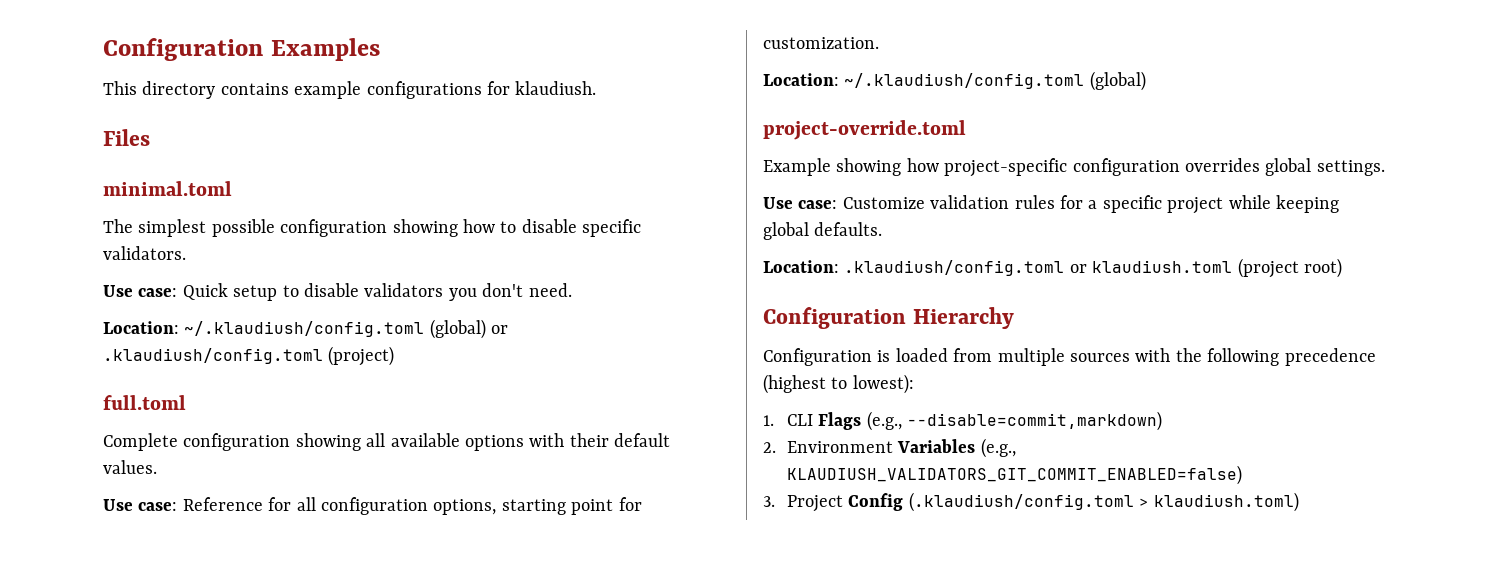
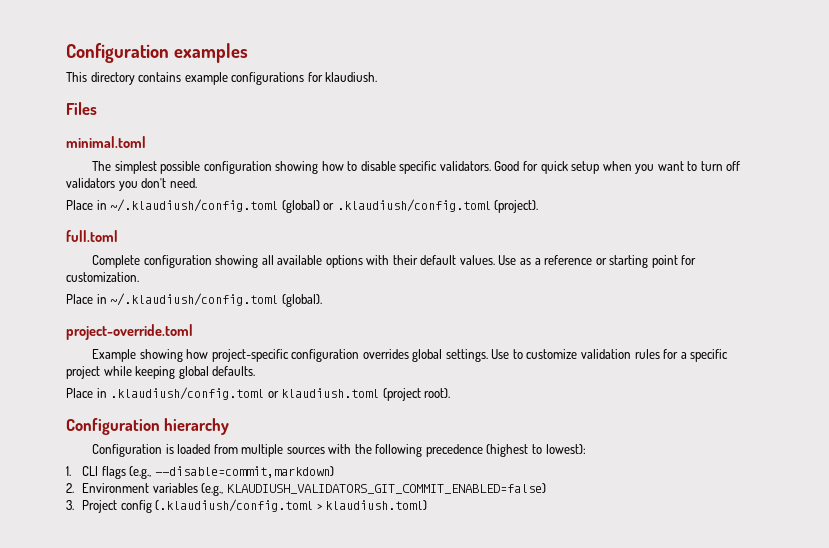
- Configuration Examples
+ Configuration examples
- The simplest possible configuration showing how to disable specific validators.
- Use case: Quick setup to disable validators you don't need.
+ The simplest possible configuration showing how to disable specific validators. Good for quick setup when you want to turn off validators you don't need.
- Location: ~/.klaudiush/config.toml (global) or .klaudiush/config.toml (project)
+ Place in ~/.klaudiush/config.toml (global) or .klaudiush/config.toml (project).
- Complete configuration showing all available options with their default values.
- Use case: Reference for all configuration options, starting point for customization.
- Location: ~/.klaudiush/config.toml (global)
+ Complete configuration showing all available options with their default values. Use as a reference or starting point for customization.
+ Place in ~/.klaudiush/config.toml (global).
- Example showing how project-specific configuration overrides global settings.
- Use case: Customize validation rules for a specific project while keeping global defaults.
+ Example showing how project-specific configuration overrides global settings. Use to customize validation rules for a specific project while keeping global defaults.
- Location: .klaudiush/config.toml or klaudiush.toml (project root)
- Configuration Hierarchy
+ Place in .klaudiush/config.toml or klaudiush.toml (project root).
+ Configuration hierarchy
- 1. CLI Flags (e.g., --disable=commit,markdown)
+ 1. CLI flags (e.g., --disable=commit,markdown)
- 2. Environment Variables (e.g., KLAUDIUSH_VALIDATORS_GIT_COMMIT_ENABLED=false)
+ 2. Environment variables (e.g., KLAUDIUSH_VALIDATORS_GIT_COMMIT_ENABLED=false)
- 3. Project Config (.klaudiush/config.toml > klaudiush.toml)
+ 3. Project config (.klaudiush/config.toml > klaudiush.toml)

